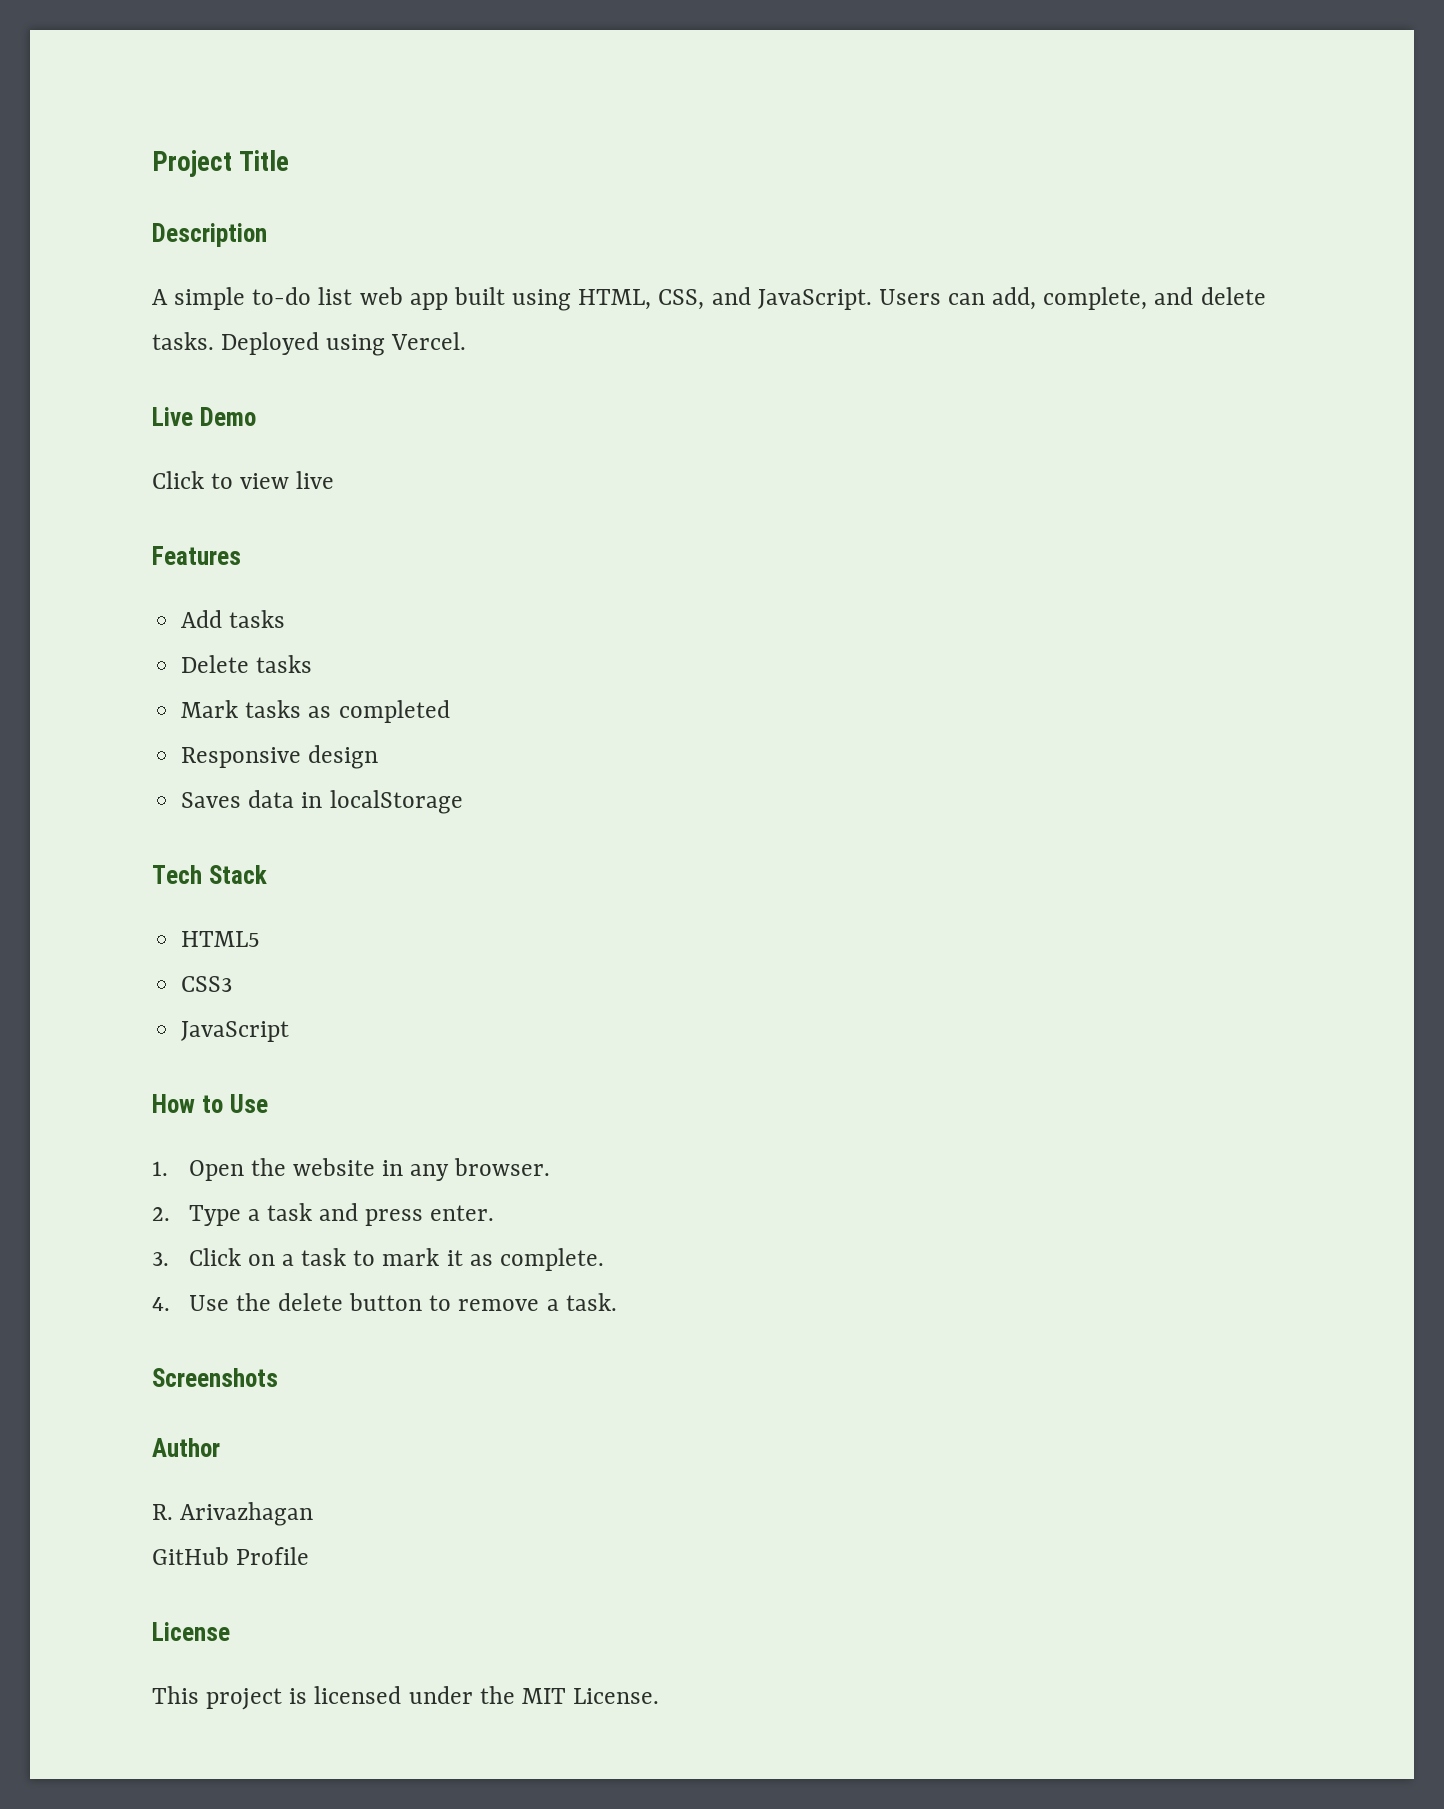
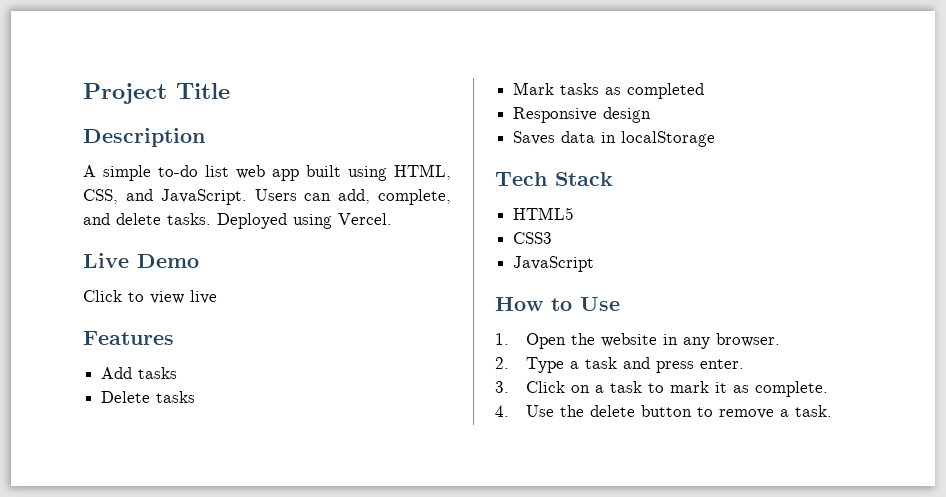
- Screenshots
- Author
- R. Arivazhagan
- GitHub Profile
- License
- This project is licensed under the MIT License.

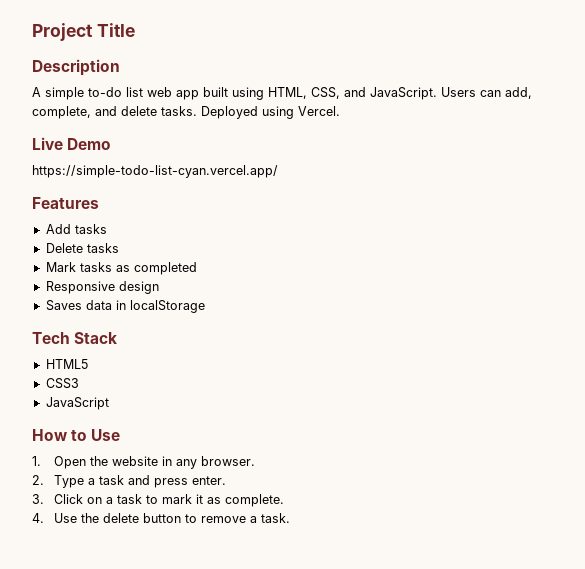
- Click to view live
+ https://simple-todo-list-cyan.vercel.app/

